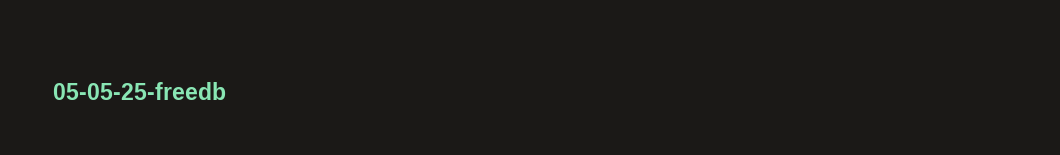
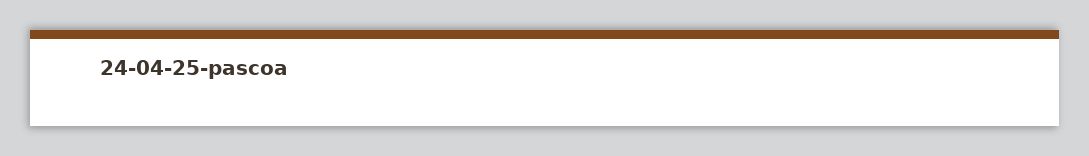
- 05-05-25-freedb
+ 24-04-25-pascoa

